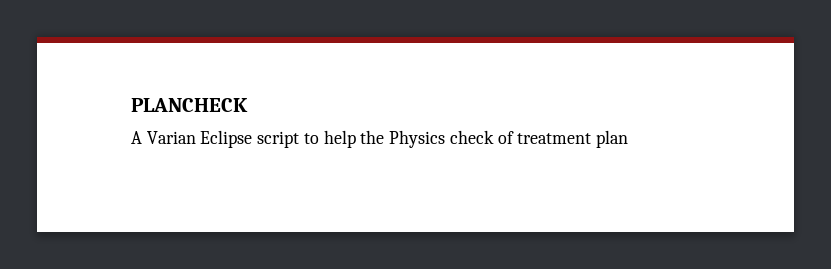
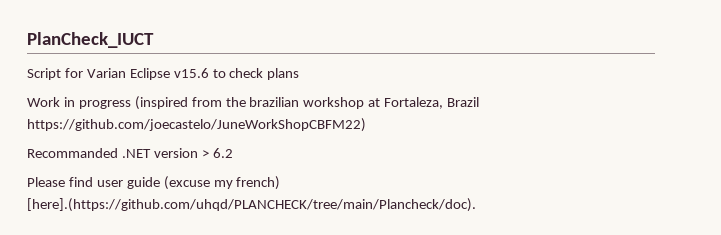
- PLANCHECK
- A Varian Eclipse script to help the Physics check of treatment plan
+ PlanCheck_IUCT
+ Script for Varian Eclipse v15.6 to check plans
+ Work in progress (inspired from the brazilian workshop at Fortaleza, Brazil https://github.com/joecastelo/JuneWorkShopCBFM22)
+ Recommanded .NET version > 6.2
+ Please find user guide (excuse my french) [here].(https://github.com/uhqd/PLANCHECK/tree/main/Plancheck/doc).

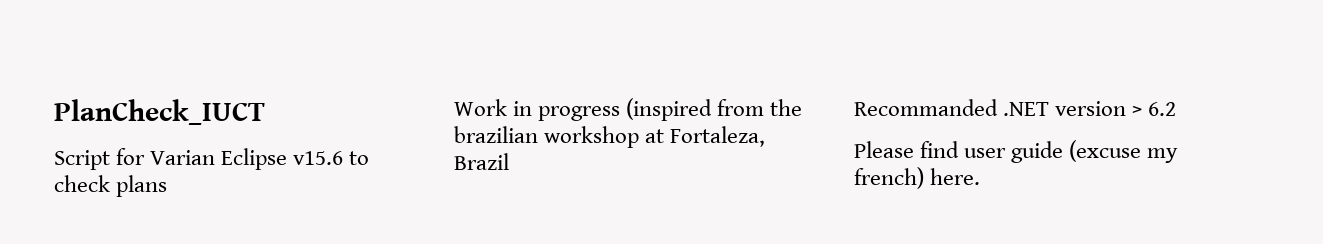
- Work in progress (inspired from the brazilian workshop at Fortaleza, Brazil https://github.com/joecastelo/JuneWorkShopCBFM22)
+ Work in progress (inspired from the brazilian workshop at Fortaleza, Brazil
- Please find user guide (excuse my french) [here].(https://github.com/uhqd/PLANCHECK/tree/main/Plancheck/doc).
+ Please find user guide (excuse my french) here.

